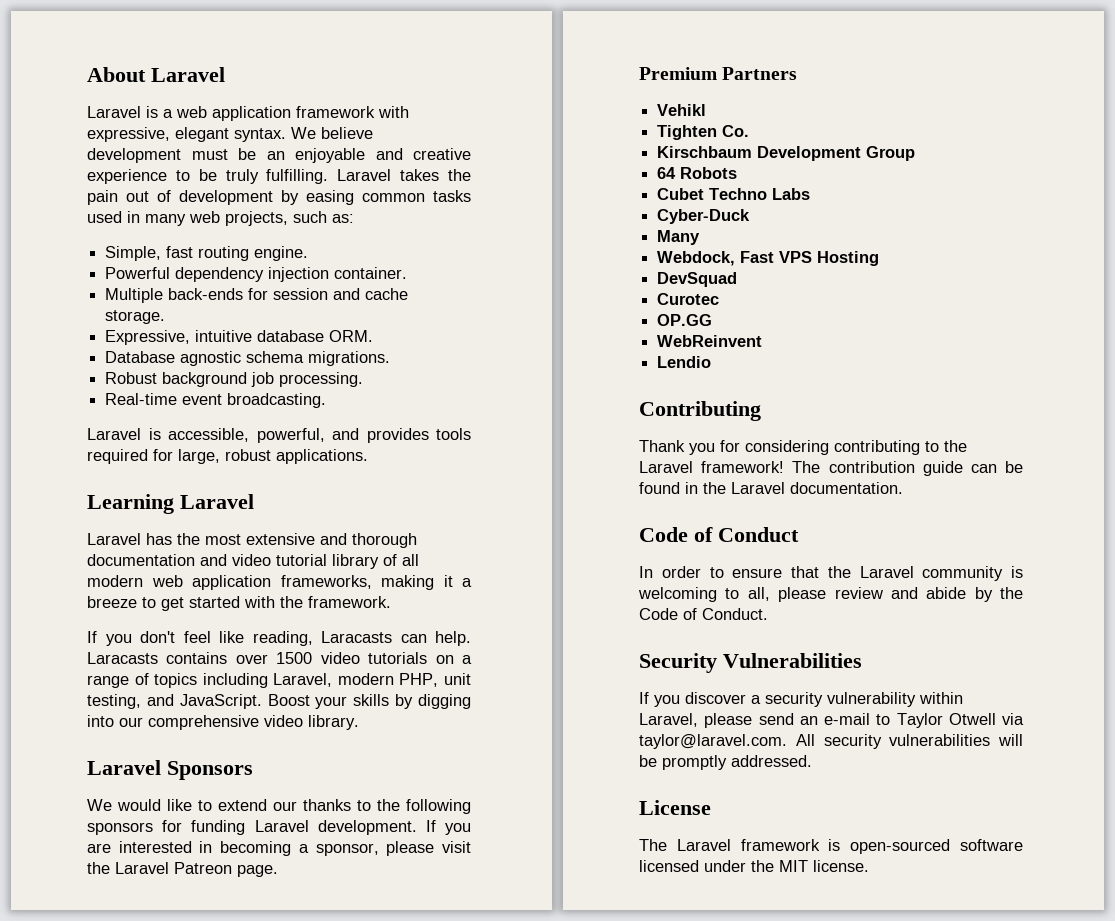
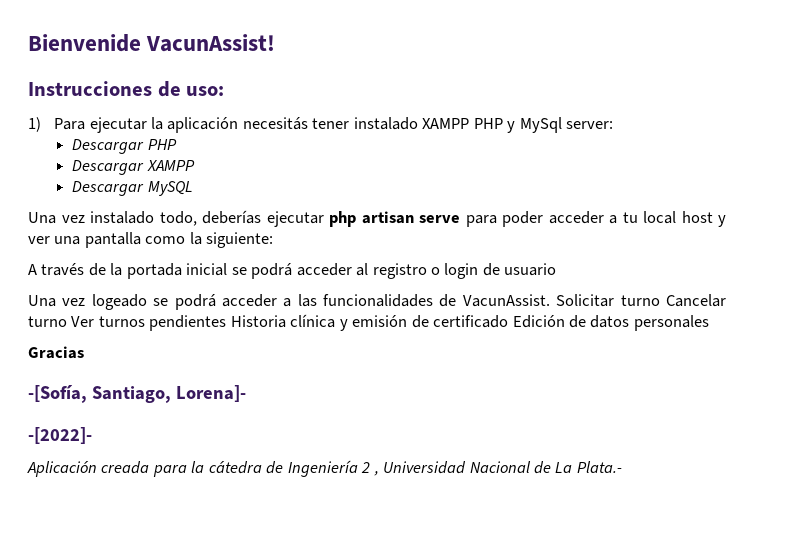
- About Laravel
- Laravel is a web application framework with expressive, elegant syntax. We believe development must be an enjoyable and creative experience to be truly fulfilling. Laravel takes the pain out of development by easing common tasks used in many web projects, such as:
- Simple, fast routing engine.
- Powerful dependency injection container.
- Multiple back-ends for session and cache storage.
- Expressive, intuitive database ORM.
- Database agnostic schema migrations.
- Robust background job processing.
- Real-time event broadcasting.
- Laravel is accessible, powerful, and provides tools required for large, robust applications.
- Learning Laravel
- Laravel has the most extensive and thorough documentation and video tutorial library of all modern web application frameworks, making it a breeze to get started with the framework.
- If you don't feel like reading, Laracasts can help. Laracasts contains over 1500 video tutorials on a range of topics including Laravel, modern PHP, unit testing, and JavaScript. Boost your skills by digging into our comprehensive video library.
- Laravel Sponsors
- We would like to extend our thanks to the following sponsors for funding Laravel development. If you are interested in becoming a sponsor, please visit the Laravel Patreon page.
- Premium Partners
- Vehikl
- Tighten Co.
- Kirschbaum Development Group
- 64 Robots
- Cubet Techno Labs
- Cyber-Duck
- Many
- Webdock, Fast VPS Hosting
- DevSquad
- Curotec
- OP.GG
- WebReinvent
- Lendio
- Contributing
- Thank you for considering contributing to the Laravel framework! The contribution guide can be found in the Laravel documentation.
- Code of Conduct
- In order to ensure that the Laravel community is welcoming to all, please review and abide by the Code of Conduct.
- Security Vulnerabilities
- If you discover a security vulnerability within Laravel, please send an e-mail to Taylor Otwell via taylor@laravel.com. All security vulnerabilities will be promptly addressed.
- License
- The Laravel framework is open-sourced software licensed under the MIT license.
+ Bienvenide VacunAssist!
+ Instrucciones de uso:
+ 1) Para ejecutar la aplicación necesitás tener instalado XAMPP PHP y MySql server:
+ Descargar PHP
+ Descargar XAMPP
+ Descargar MySQL
+ Una vez instalado todo, deberías ejecutar php artisan serve para poder acceder a tu local host y ver una pantalla como la siguiente:
+ A través de la portada inicial se podrá acceder al registro o login de usuario
+ Una vez logeado se podrá acceder a las funcionalidades de VacunAssist. Solicitar turno Cancelar turno Ver turnos pendientes Historia clínica y emisión de certificado Edición de datos personales
+ Gracias
+ -[Sofía, Santiago, Lorena]-
+ -[2022]-
+ Aplicación creada para la cátedra de Ingeniería 2 , Universidad Nacional de La Plata.-

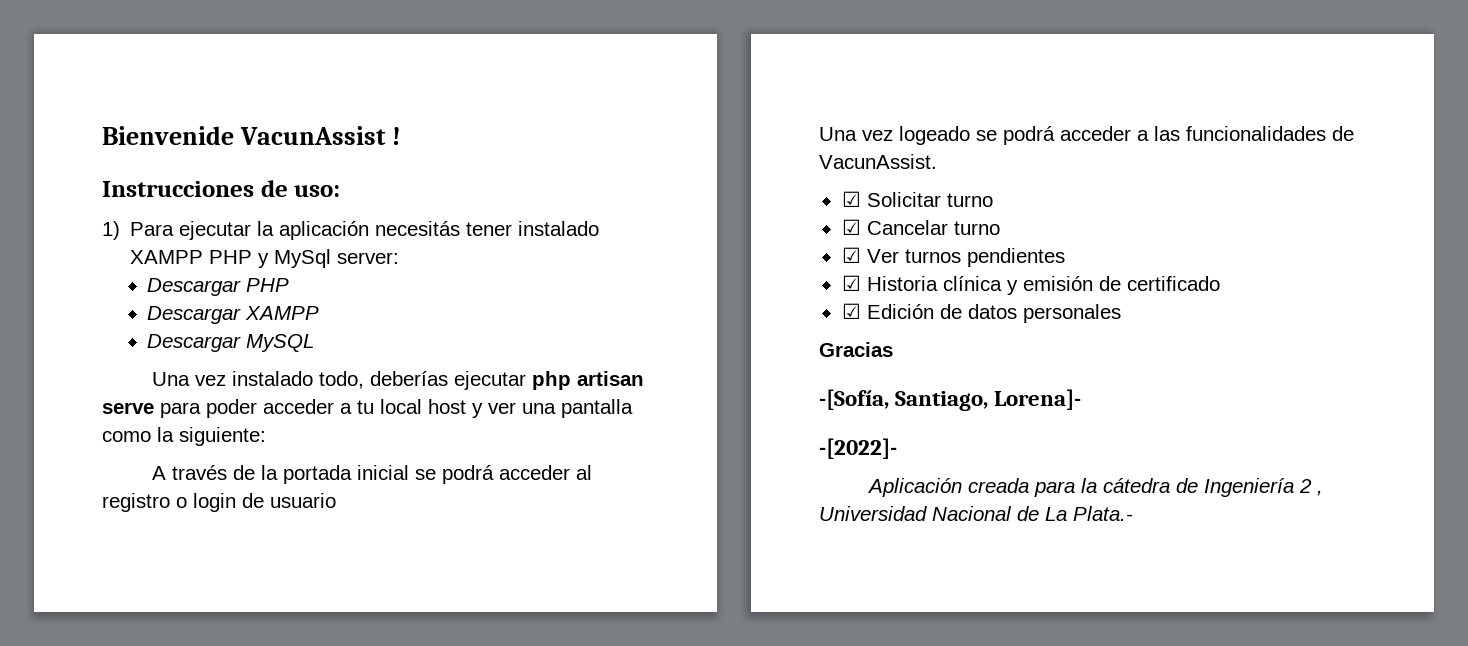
- Bienvenide VacunAssist!
+ Bienvenide VacunAssist !
- Una vez logeado se podrá acceder a las funcionalidades de VacunAssist. Solicitar turno Cancelar turno Ver turnos pendientes Historia clínica y emisión de certificado Edición de datos personales
+ Una vez logeado se podrá acceder a las funcionalidades de VacunAssist.
+ ☑ Solicitar turno
+ ☑ Cancelar turno
+ ☑ Ver turnos pendientes
+ ☑ Historia clínica y emisión de certificado
+ ☑ Edición de datos personales

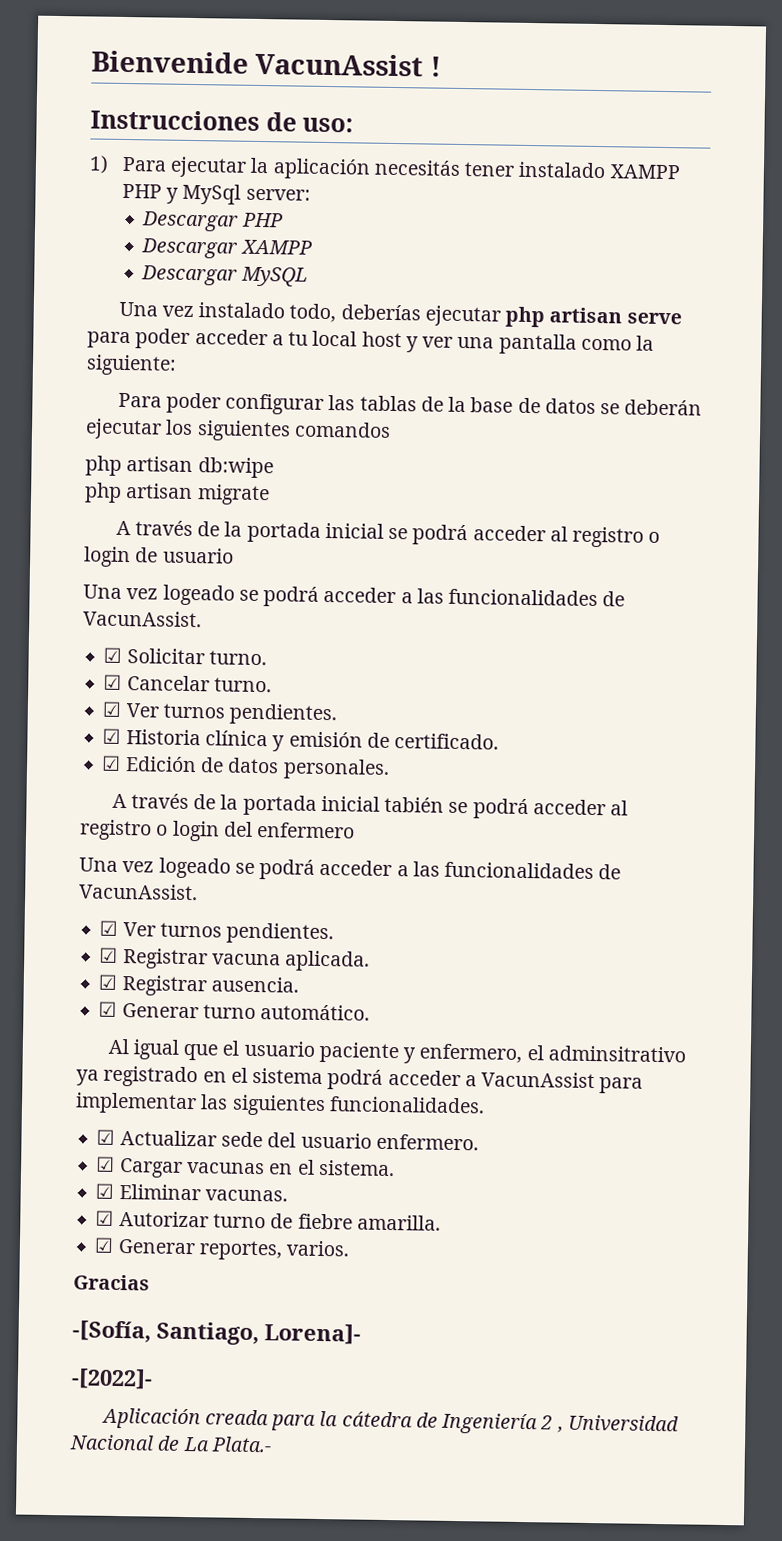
+ Para poder configurar las tablas de la base de datos se deberán ejecutar los siguientes comandos
+ php artisan db:wipe
+ php artisan migrate
- ☑ Solicitar turno
+ ☑ Solicitar turno.
- ☑ Cancelar turno
- ☑ Ver turnos pendientes
+ ☑ Cancelar turno.
+ ☑ Ver turnos pendientes.
- ☑ Historia clínica y emisión de certificado
+ ☑ Historia clínica y emisión de certificado.
- ☑ Edición de datos personales
+ ☑ Edición de datos personales.
+ A través de la portada inicial tabién se podrá acceder al registro o login del enfermero
+ Una vez logeado se podrá acceder a las funcionalidades de VacunAssist.
+ ☑ Ver turnos pendientes.
+ ☑ Registrar vacuna aplicada.
+ ☑ Registrar ausencia.
+ ☑ Generar turno automático.
+ Al igual que el usuario paciente y enfermero, el adminsitrativo ya registrado en el sistema podrá acceder a VacunAssist para implementar las siguientes funcionalidades.
+ ☑ Actualizar sede del usuario enfermero.
+ ☑ Cargar vacunas en el sistema.
+ ☑ Eliminar vacunas.
+ ☑ Autorizar turno de fiebre amarilla.
+ ☑ Generar reportes, varios.

